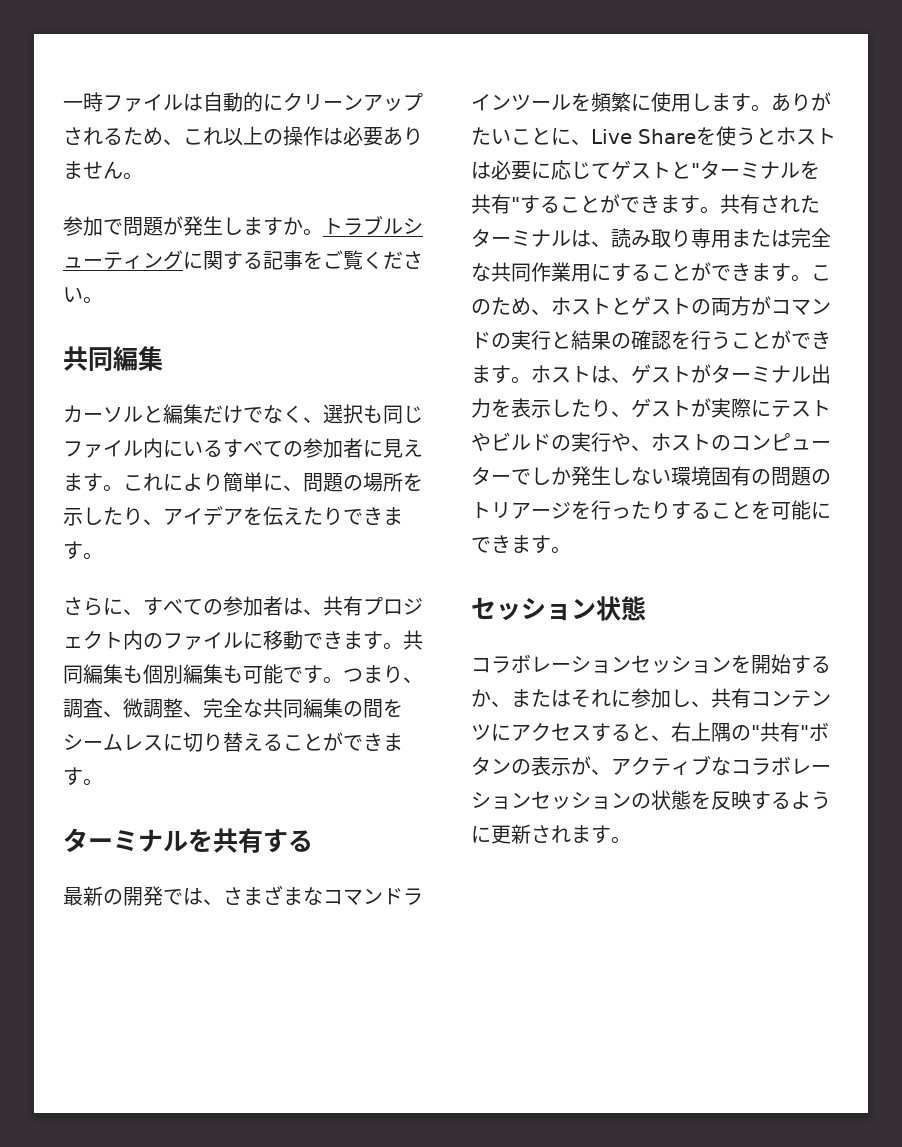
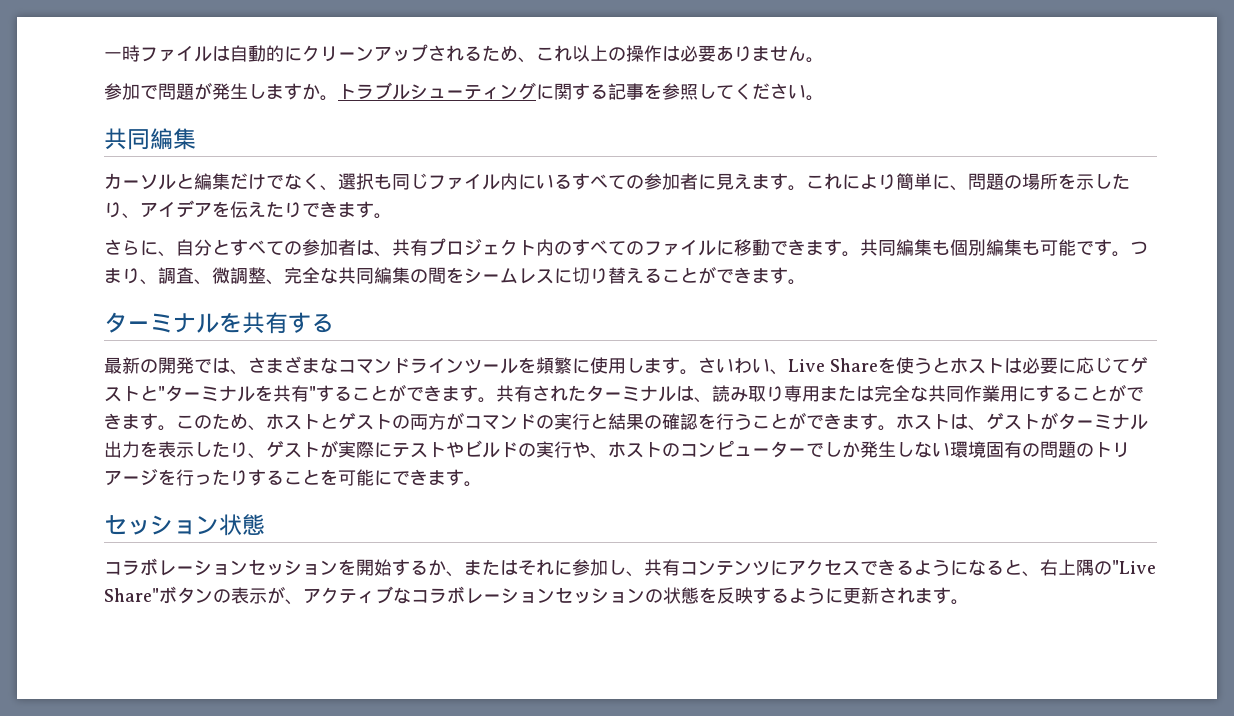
- トラブルシューティングに関する記事をご覧ください。
+ トラブルシューティングに関する記事を参照してください。
- さらに、すべての参加者は、共有プロジェクト内のファイルに移動できます。
+ さらに、自分とすべての参加者は、共有プロジェクト内のすべてのファイルに移動できます。
- ありがたいことに、Live Shareを使うとホストは必要に応じてゲストと"ターミナルを共有"することができます。
+ さいわい、Live Shareを使うとホストは必要に応じてゲストと"ターミナルを共有"することができます。
- コラボレーションセッションを開始するか、またはそれに参加し、共有コンテンツにアクセスすると、右上隅の"共有"ボタンの表示が、アクティブなコラボレーションセッションの状態を反映するように更新されます。
+ コラボレーションセッションを開始するか、またはそれに参加し、共有コンテンツにアクセスできるようになると、右上隅の"Live Share"ボタンの表示が、アクティブなコラボレーションセッションの状態を反映するように更新されます。

